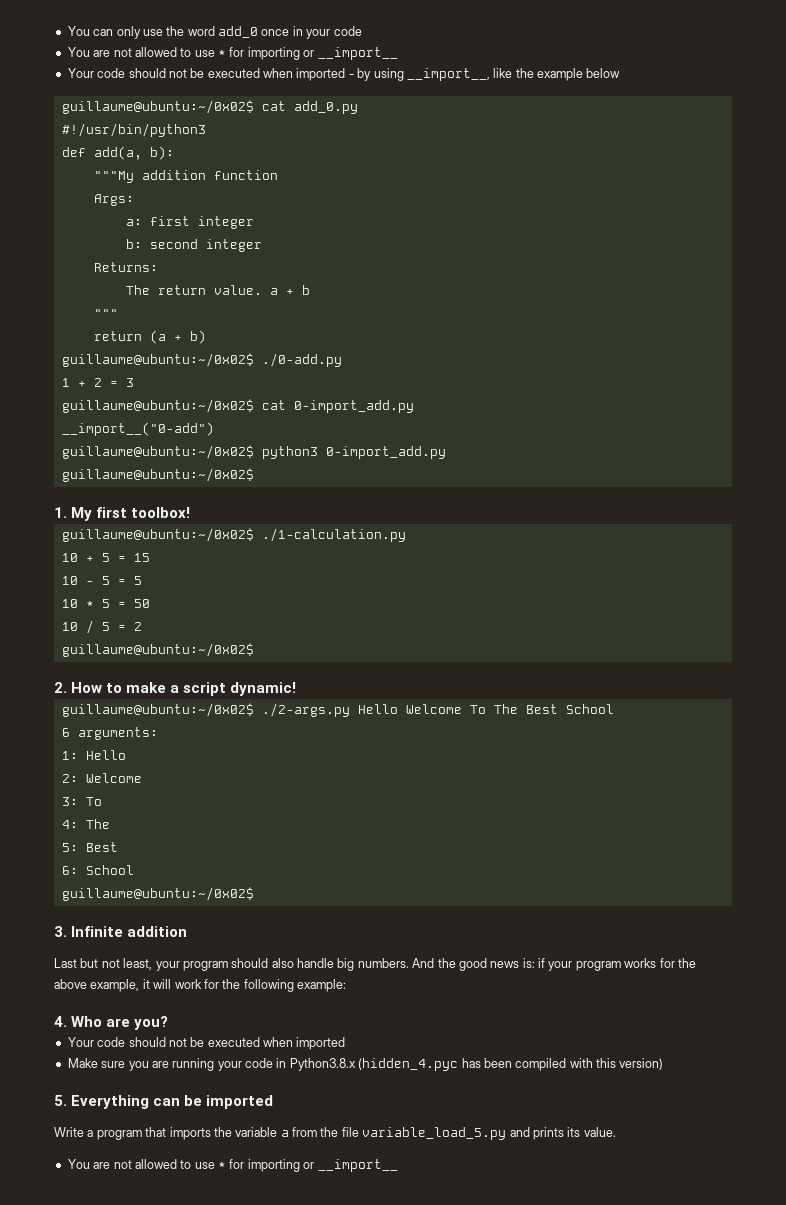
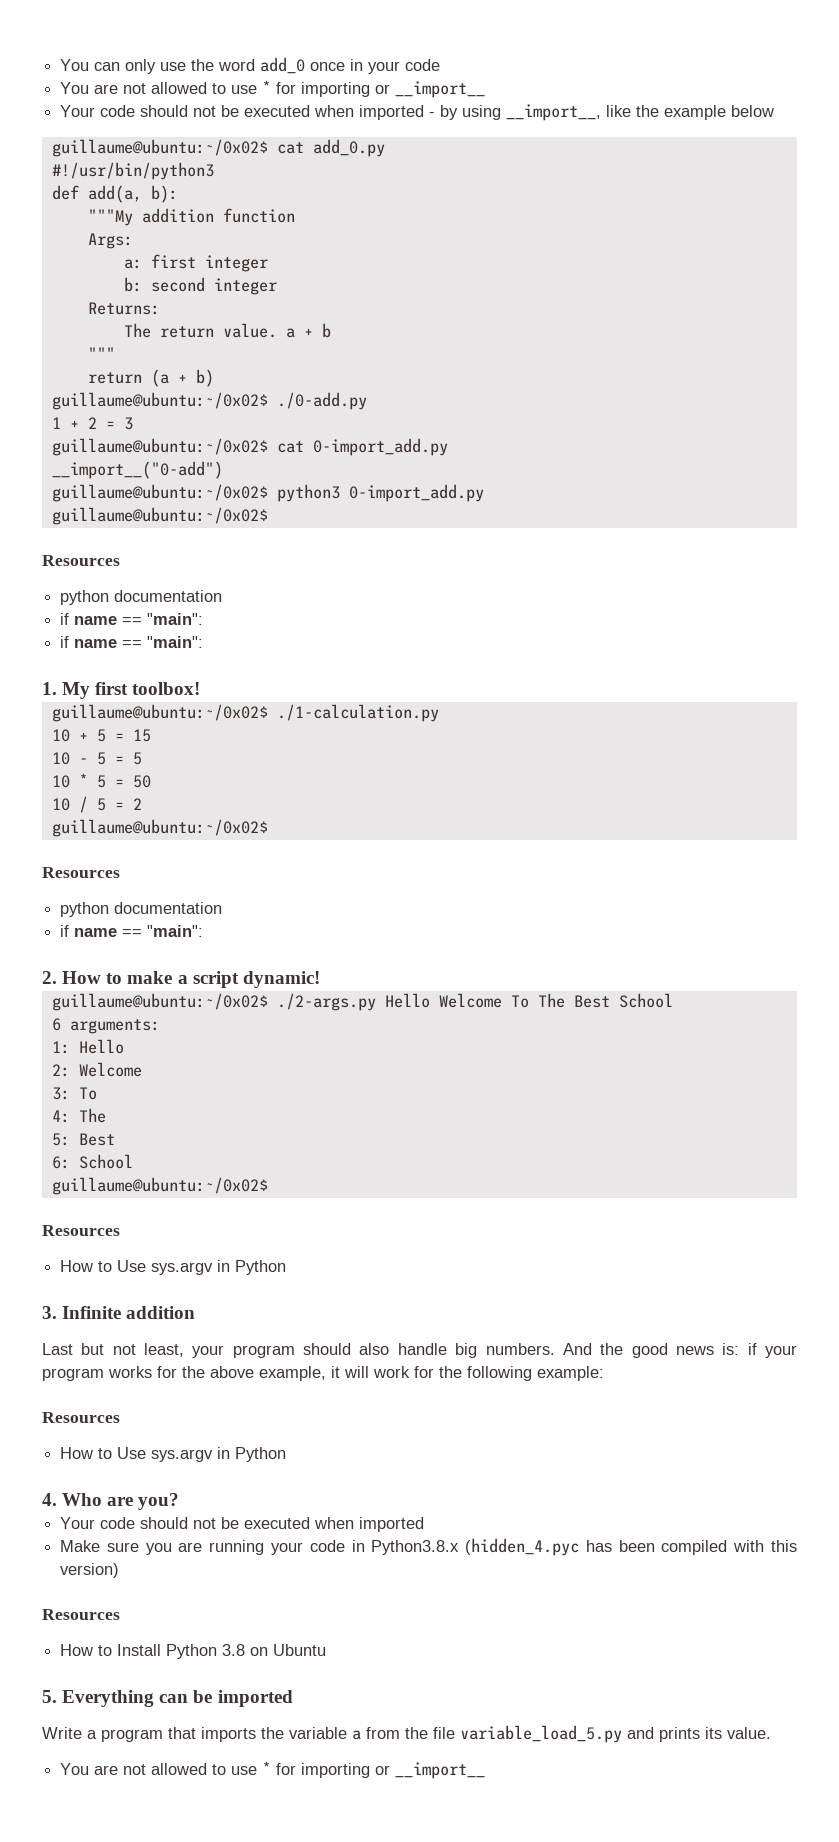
  guillaume@ubuntu:~/0x02$ python3 0-import_add.py
  guillaume@ubuntu:~/0x02$
+ Resources
+ python documentation
+ if name == "main":
+ if name == "main":
  10 / 5 = 2
  guillaume@ubuntu:~/0x02$
+ Resources
+ python documentation
+ if name == "main":
  6: School
  guillaume@ubuntu:~/0x02$
+ Resources
+ How to Use sys.argv in Python
  And the good news is: if your program works for the above example, it will work for the following example:
+ Resources
+ How to Use sys.argv in Python
  Make sure you are running your code in Python3.8.x (hidden_4.pyc has been compiled with this version)
+ Resources
+ How to Install Python 3.8 on Ubuntu

